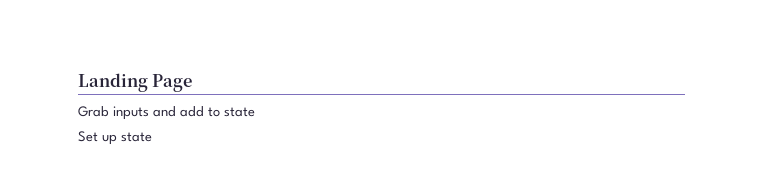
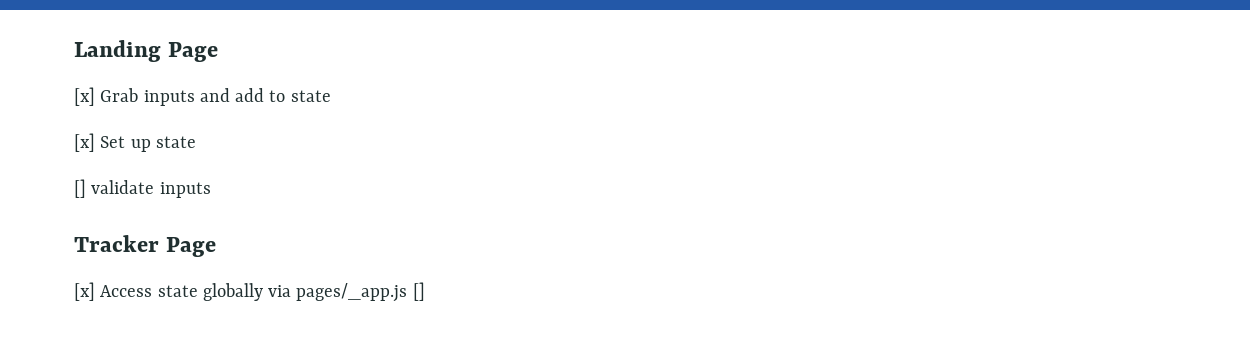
- Grab inputs and add to state
+ [x] Grab inputs and add to state
- Set up state
+ [x] Set up state
+ [] validate inputs
+ Tracker Page
+ [x] Access state globally via pages/_app.js []

